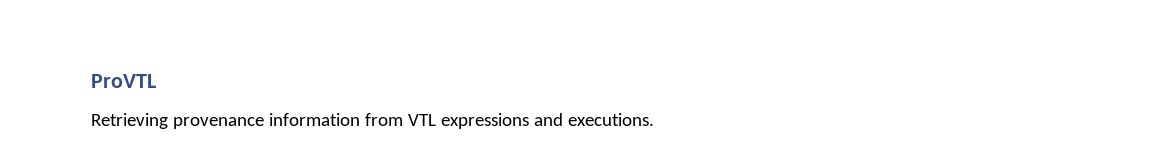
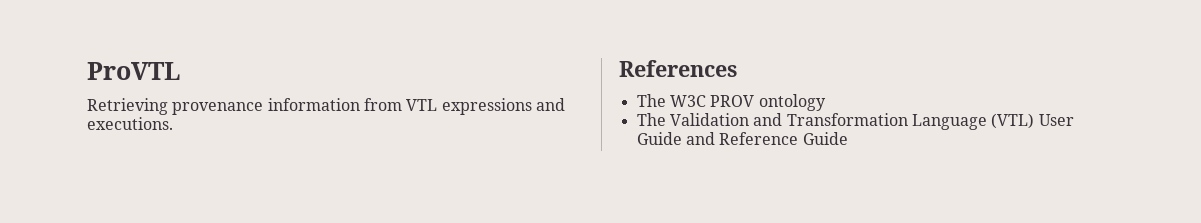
+ References
+ The W3C PROV ontology
+ The Validation and Transformation Language (VTL) User Guide and Reference Guide

